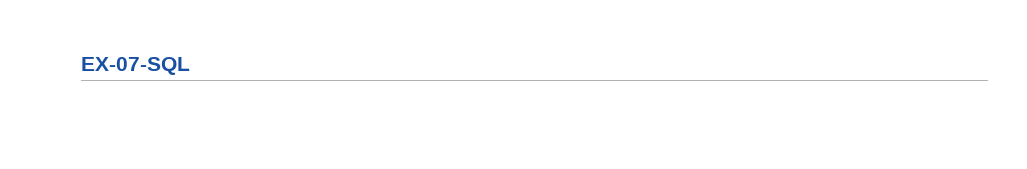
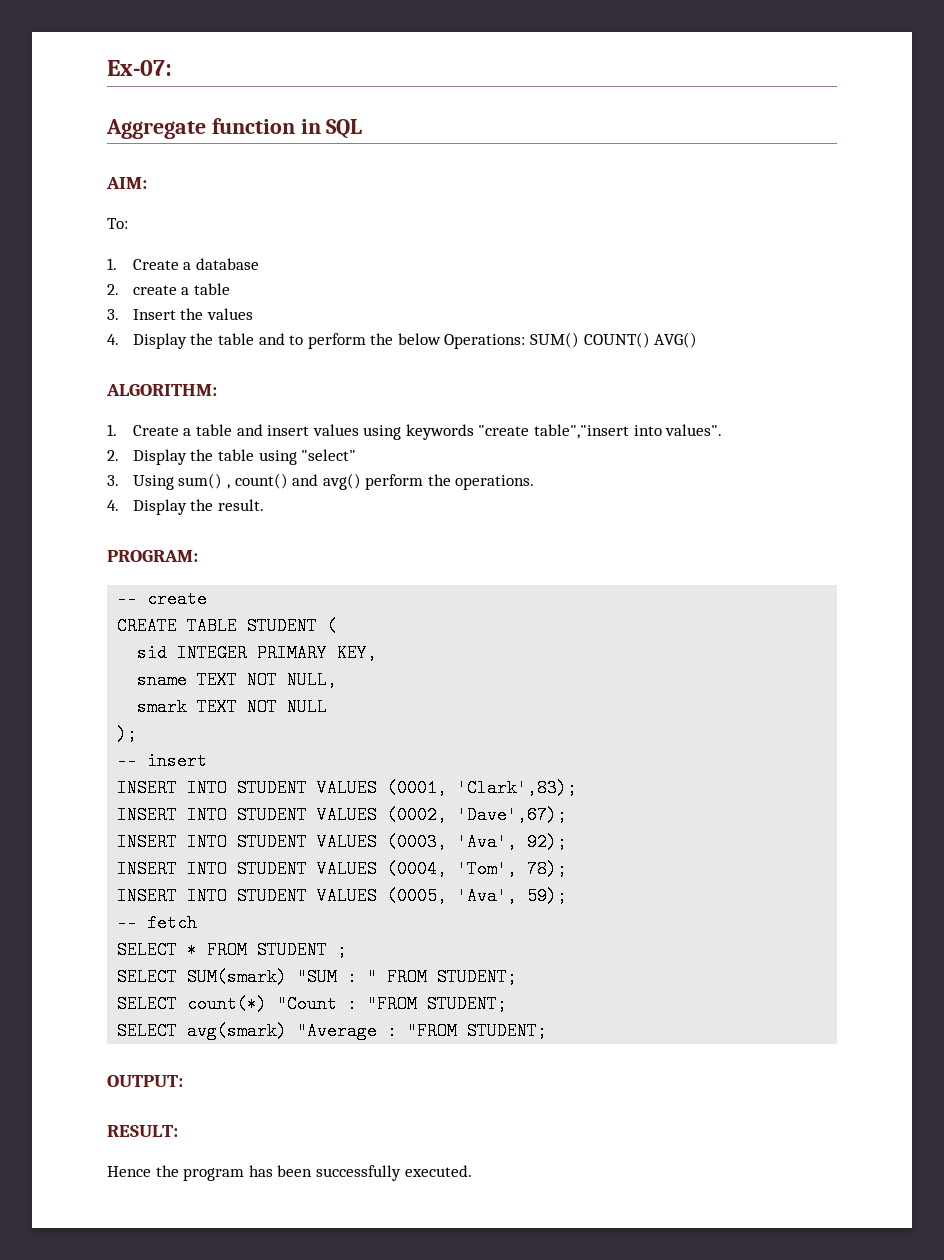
- EX-07-SQL
+ Ex-07:
+ Aggregate function in SQL
+ AIM:
+ To:
+ 1. Create a database
+ 2. create a table
+ 3. Insert the values
+ 4. Display the table and to perform the below Operations: SUM() COUNT() AVG()
+ ALGORITHM:
+ 1. Create a table and insert values using keywords "create table","insert into values".
+ 2. Display the table using "select"
+ 3. Using sum() , count() and avg() perform the operations.
+ 4. Display the result.
+ PROGRAM:
+ -- create
+ CREATE TABLE STUDENT (
+ sid INTEGER PRIMARY KEY,
+ sname TEXT NOT NULL,
+ smark TEXT NOT NULL
+ );
+ -- insert
+ INSERT INTO STUDENT VALUES (0001, 'Clark',83);
+ INSERT INTO STUDENT VALUES (0002, 'Dave',67);
+ INSERT INTO STUDENT VALUES (0003, 'Ava', 92);
+ INSERT INTO STUDENT VALUES (0004, 'Tom', 78);
+ INSERT INTO STUDENT VALUES (0005, 'Ava', 59);
+ -- fetch
+ SELECT * FROM STUDENT ;
+ SELECT SUM(smark) "SUM : " FROM STUDENT;
+ SELECT count(*) "Count : "FROM STUDENT;
+ SELECT avg(smark) "Average : "FROM STUDENT;
+ OUTPUT:
+ RESULT:
+ Hence the program has been successfully executed.

